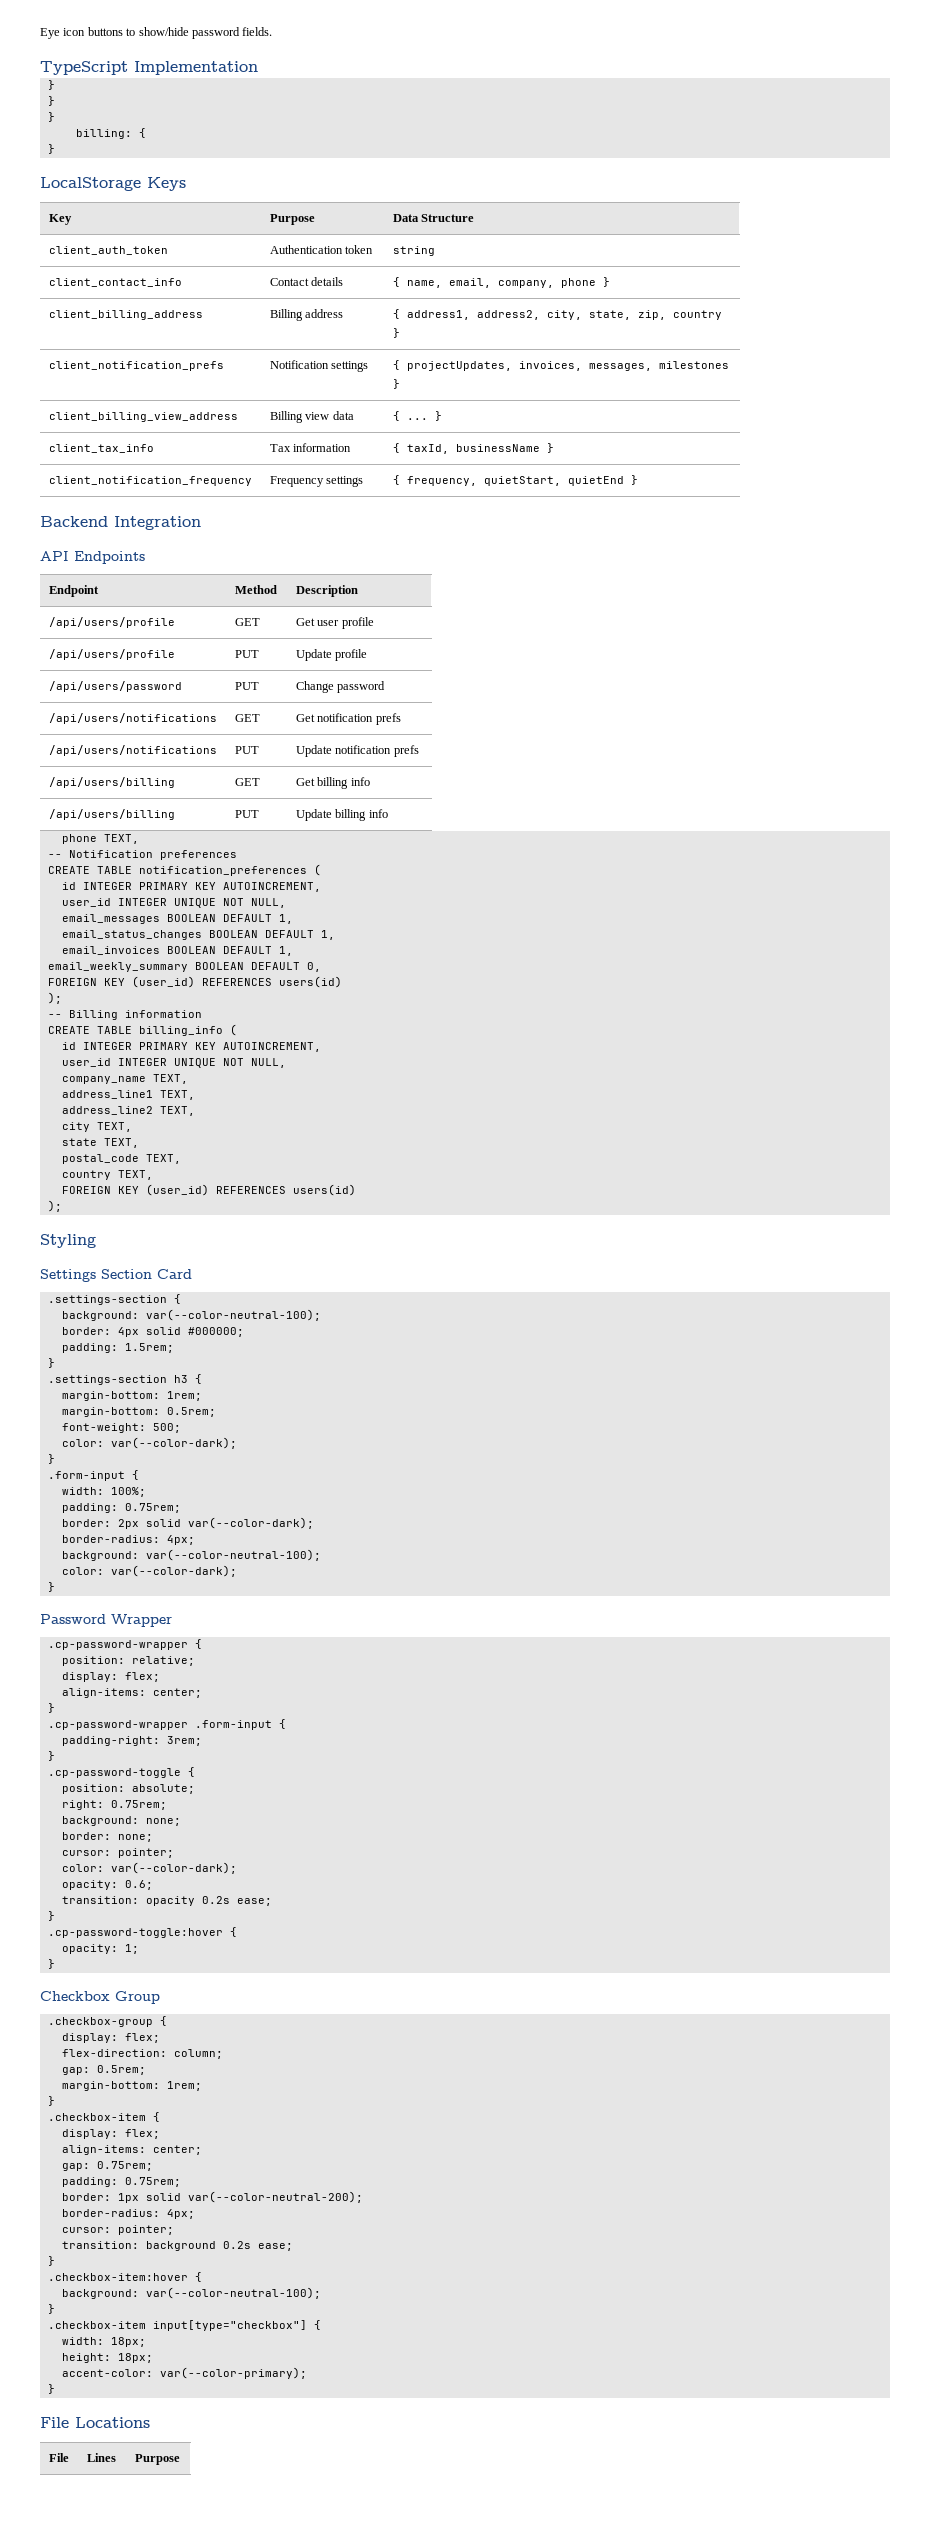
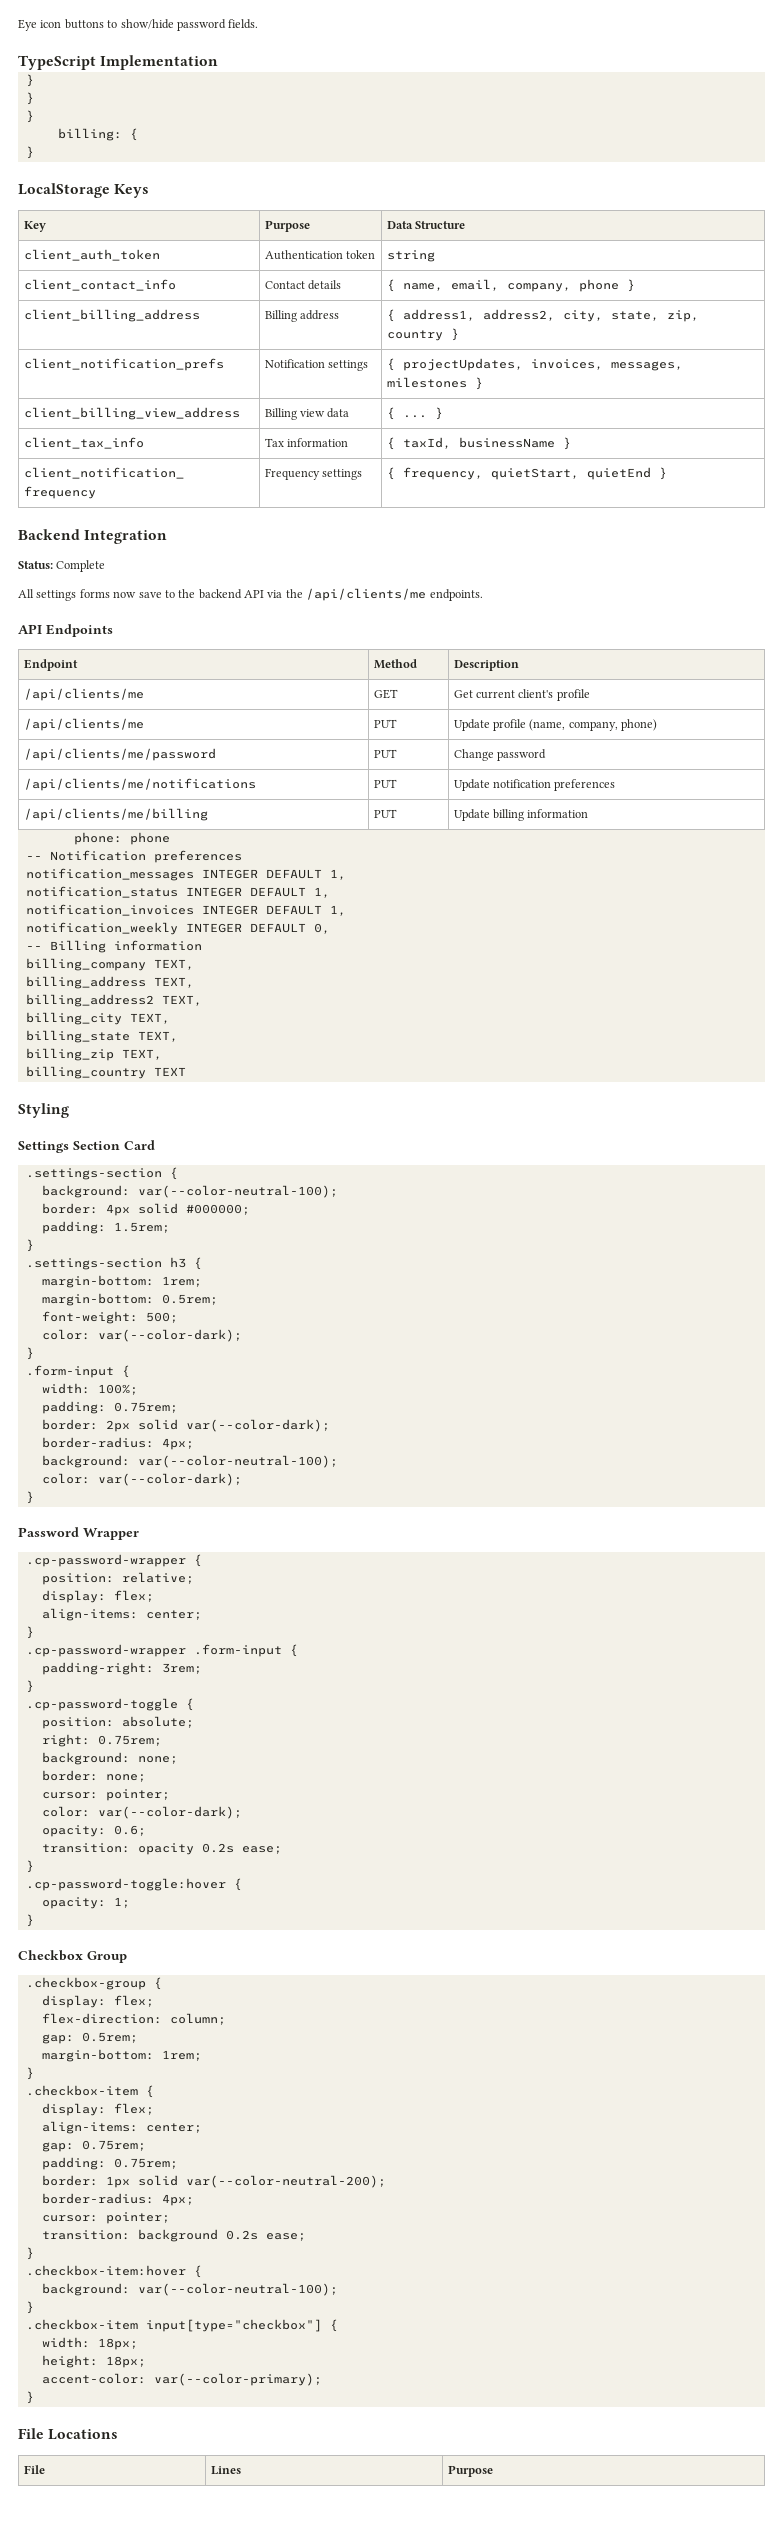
+ Status: Complete
+ All settings forms now save to the backend API via the /api/clients/me endpoints.
- /api/users/profile | GET | Get user profile
- /api/users/profile | PUT | Update profile
- /api/users/password | PUT | Change password
+ /api/clients/me | GET | Get current client's profile
+ /api/clients/me | PUT | Update profile (name, company, phone)
+ /api/clients/me/password | PUT | Change password
- /api/users/notifications | GET | Get notification prefs
- /api/users/notifications | PUT | Update notification prefs
- /api/users/billing | GET | Get billing info
- /api/users/billing | PUT | Update billing info
- phone TEXT,
+ /api/clients/me/notifications | PUT | Update notification preferences
+ /api/clients/me/billing | PUT | Update billing information
+ phone: phone
- CREATE TABLE notification_preferences (
- id INTEGER PRIMARY KEY AUTOINCREMENT,
- user_id INTEGER UNIQUE NOT NULL,
- email_messages BOOLEAN DEFAULT 1,
- email_status_changes BOOLEAN DEFAULT 1,
- email_invoices BOOLEAN DEFAULT 1,
- email_weekly_summary BOOLEAN DEFAULT 0,
- FOREIGN KEY (user_id) REFERENCES users(id)
- );
+ notification_messages INTEGER DEFAULT 1,
+ notification_status INTEGER DEFAULT 1,
+ notification_invoices INTEGER DEFAULT 1,
+ notification_weekly INTEGER DEFAULT 0,
  -- Billing information
- CREATE TABLE billing_info (
- id INTEGER PRIMARY KEY AUTOINCREMENT,
- user_id INTEGER UNIQUE NOT NULL,
- company_name TEXT,
- address_line1 TEXT,
- address_line2 TEXT,
- city TEXT,
- state TEXT,
- postal_code TEXT,
- country TEXT,
- FOREIGN KEY (user_id) REFERENCES users(id)
- );
+ billing_company TEXT,
+ billing_address TEXT,
+ billing_address2 TEXT,
+ billing_city TEXT,
+ billing_state TEXT,
+ billing_zip TEXT,
+ billing_country TEXT

